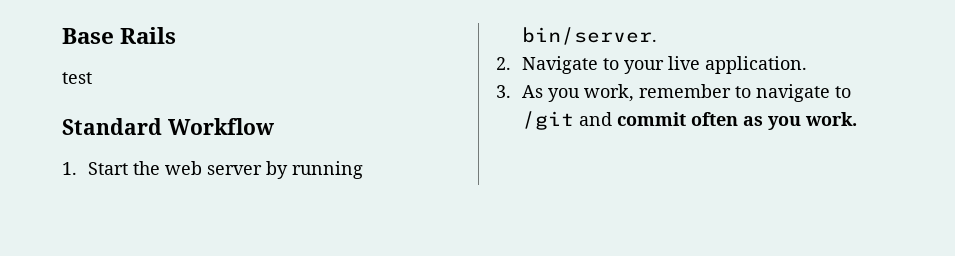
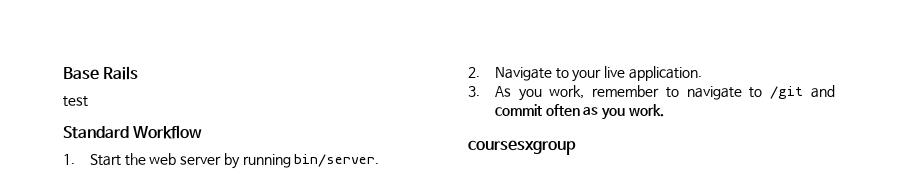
+ coursesxgroup

